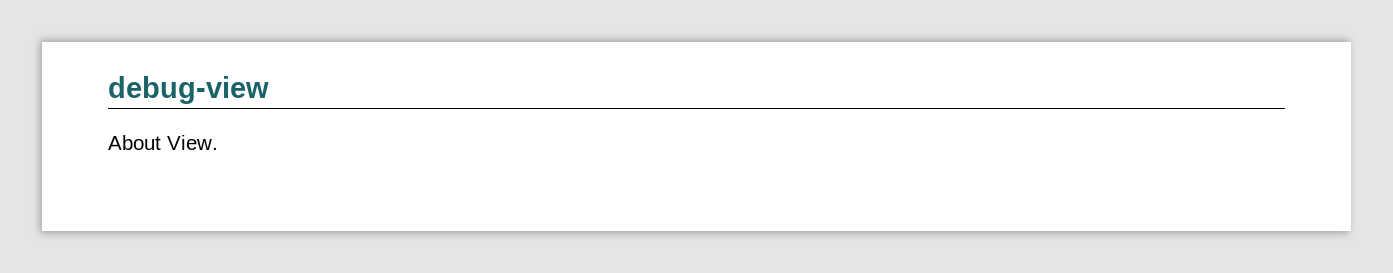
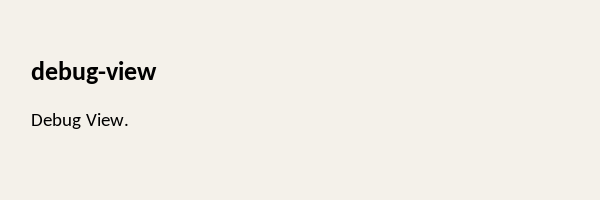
- About View.
+ Debug View.

